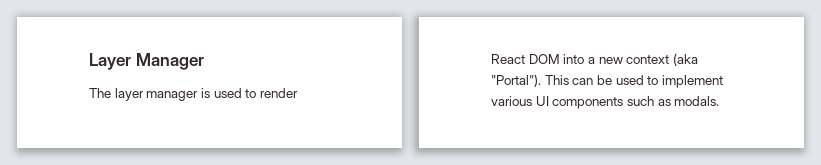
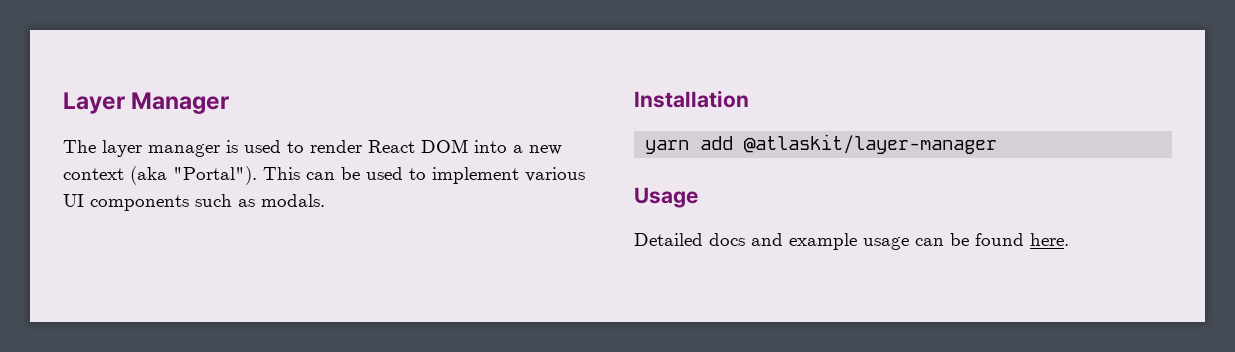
+ Installation
+ yarn add @atlaskit/layer-manager
+ Usage
+ Detailed docs and example usage can be found here.

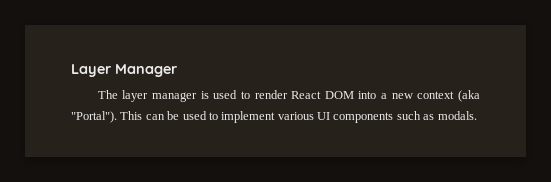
- Installation
- yarn add @atlaskit/layer-manager
- Usage
- Detailed docs and example usage can be found here.

